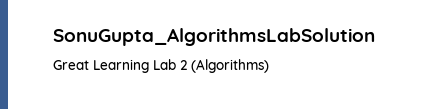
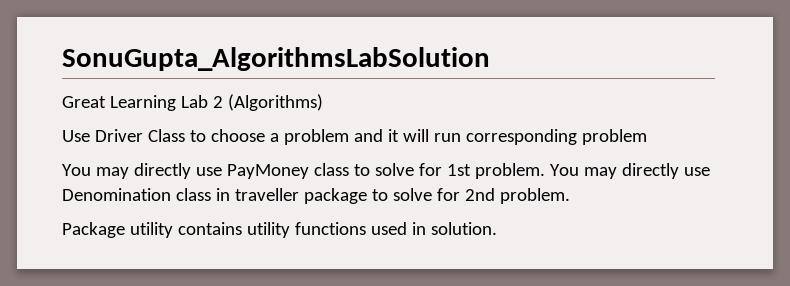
+ Use Driver Class to choose a problem and it will run corresponding problem
+ You may directly use PayMoney class to solve for 1st problem. You may directly use Denomination class in traveller package to solve for 2nd problem.
+ Package utility contains utility functions used in solution.

